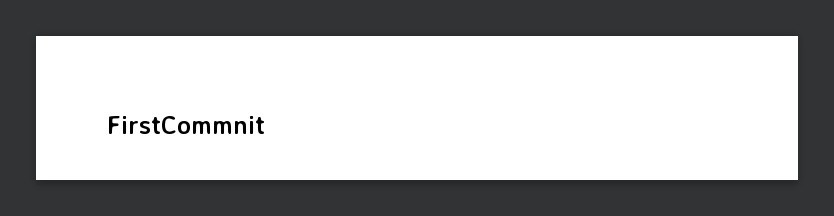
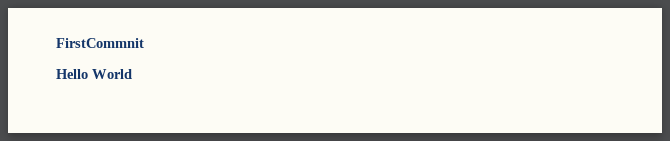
+ Hello World

